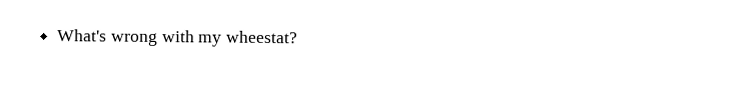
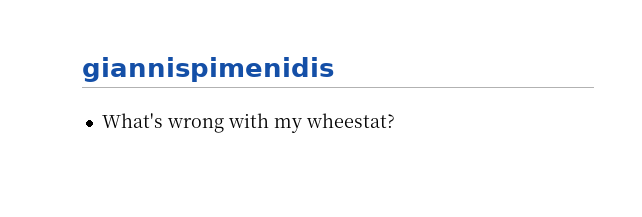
+ giannispimenidis

